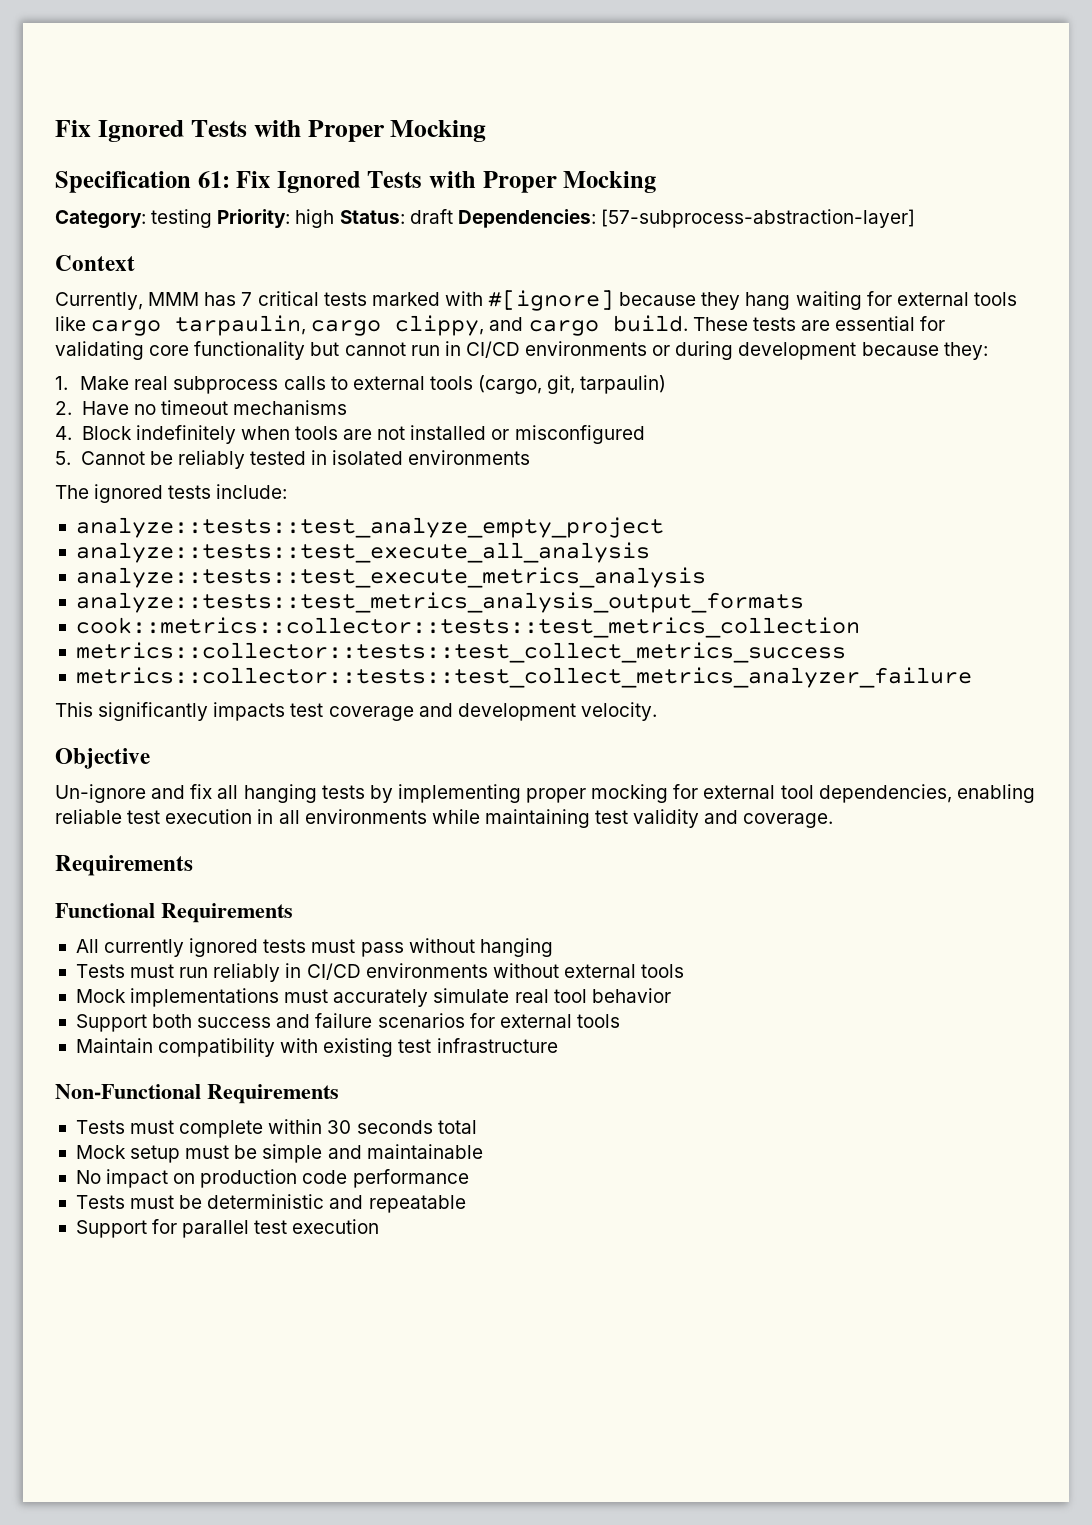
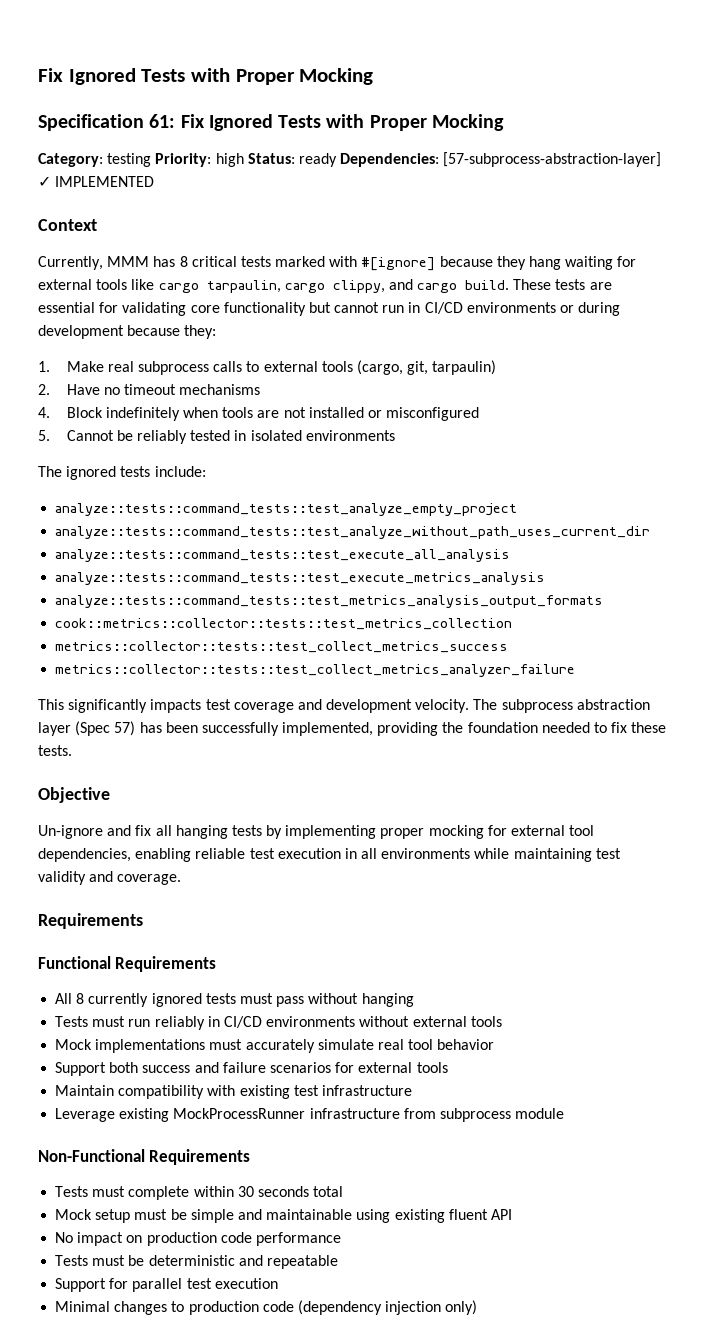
- Category: testing Priority: high Status: draft Dependencies: [57-subprocess-abstraction-layer]
+ Category: testing Priority: high Status: ready Dependencies: [57-subprocess-abstraction-layer] ✓ IMPLEMENTED
- Currently, MMM has 7 critical tests marked with #[ignore] because they hang waiting for external tools like cargo tarpaulin, cargo clippy, and cargo build.
+ Currently, MMM has 8 critical tests marked with #[ignore] because they hang waiting for external tools like cargo tarpaulin, cargo clippy, and cargo build.
- analyze::tests::test_analyze_empty_project
- analyze::tests::test_execute_all_analysis
- analyze::tests::test_execute_metrics_analysis
- analyze::tests::test_metrics_analysis_output_formats
+ analyze::tests::command_tests::test_analyze_empty_project
+ analyze::tests::command_tests::test_analyze_without_path_uses_current_dir
+ analyze::tests::command_tests::test_execute_all_analysis
+ analyze::tests::command_tests::test_execute_metrics_analysis
+ analyze::tests::command_tests::test_metrics_analysis_output_formats
+ The subprocess abstraction layer (Spec 57) has been successfully implemented, providing the foundation needed to fix these tests.
- All currently ignored tests must pass without hanging
+ All 8 currently ignored tests must pass without hanging
+ Leverage existing MockProcessRunner infrastructure from subprocess module
- Mock setup must be simple and maintainable
+ Mock setup must be simple and maintainable using existing fluent API
+ Minimal changes to production code (dependency injection only)

